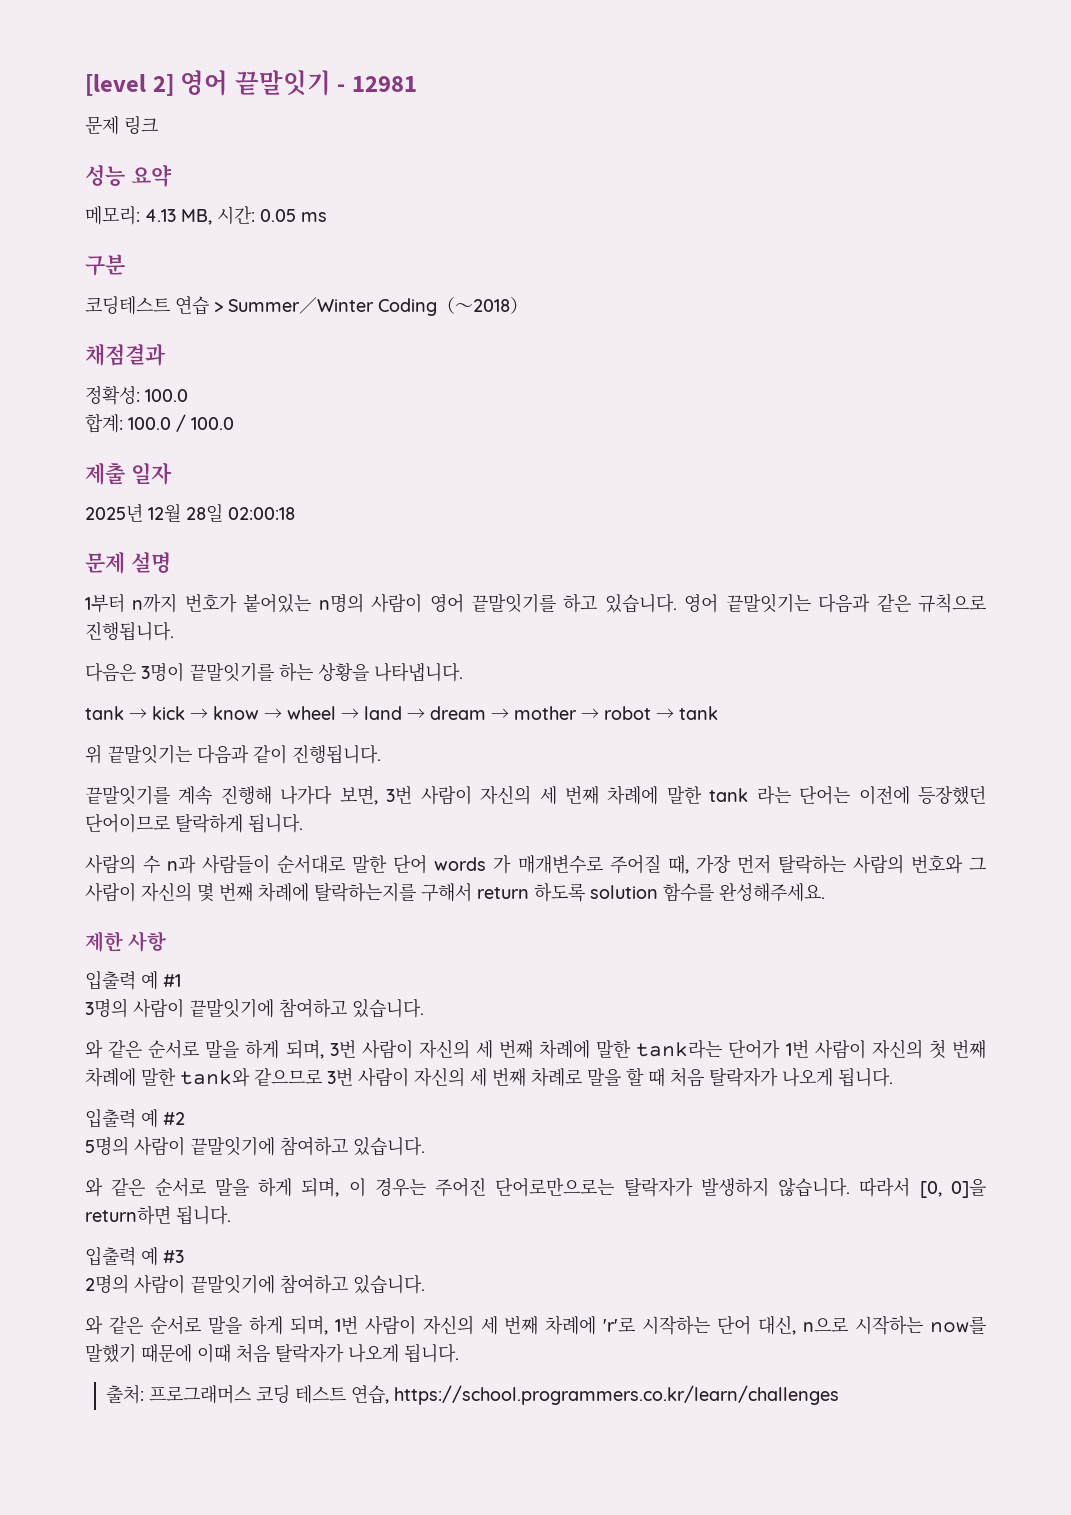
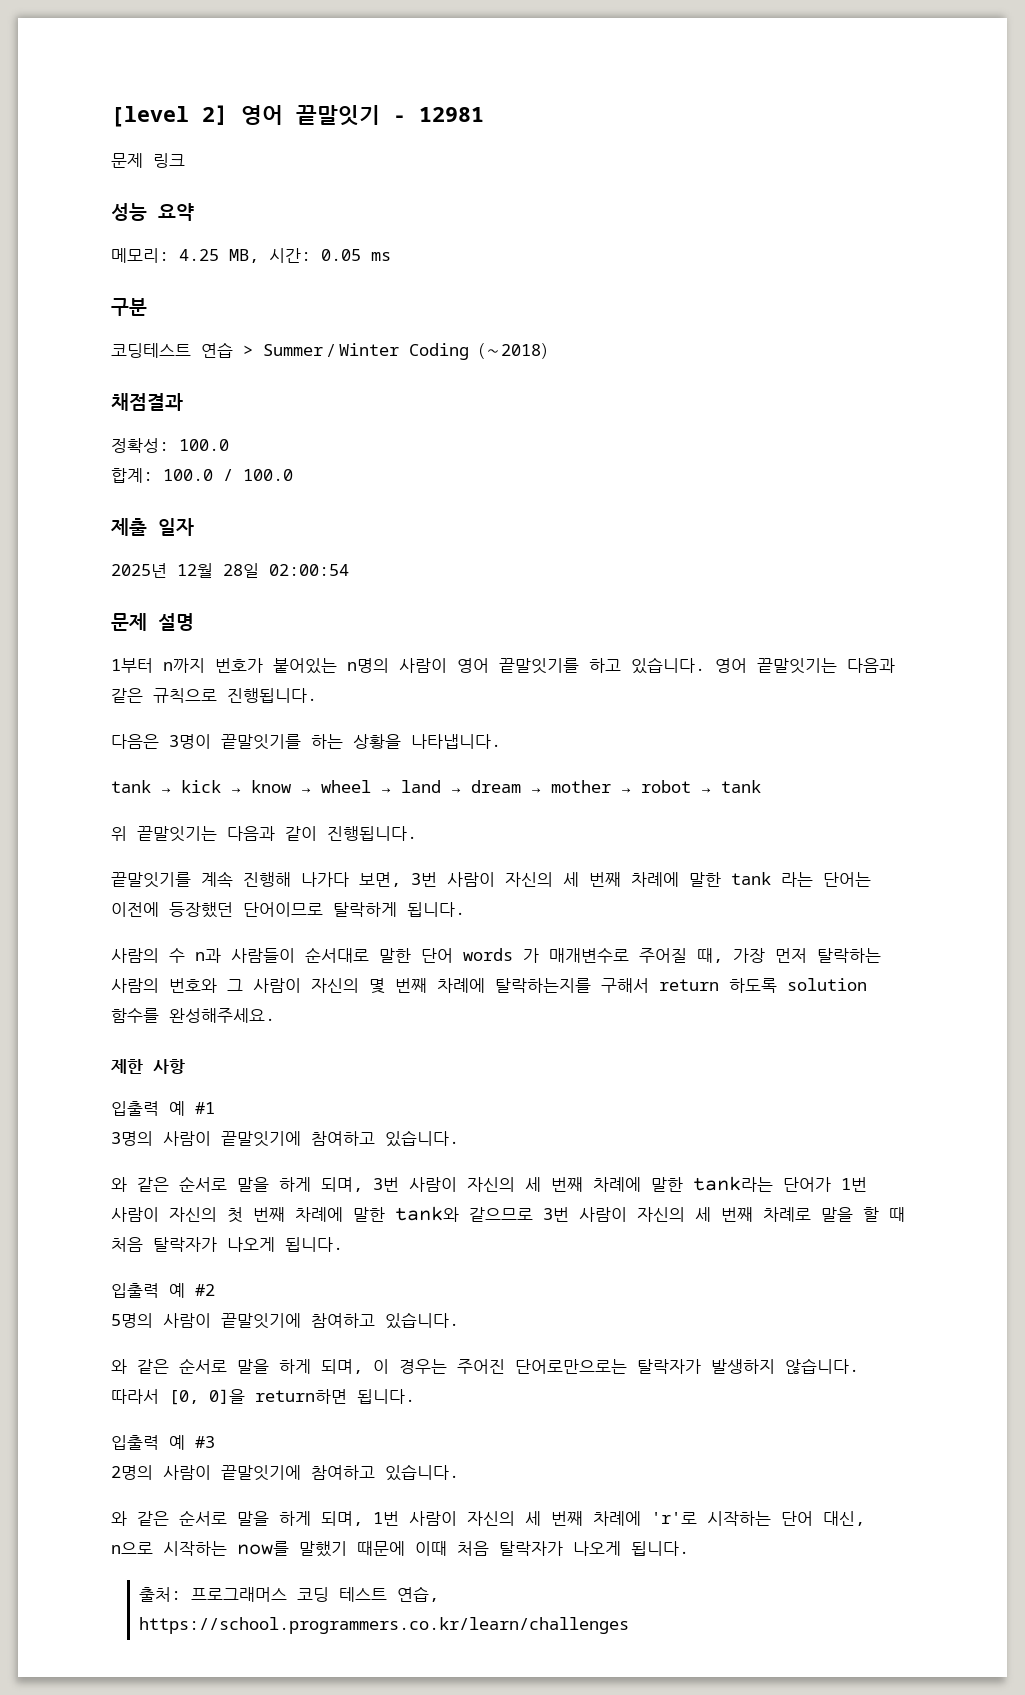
- 메모리: 4.13 MB, 시간: 0.05 ms
+ 메모리: 4.25 MB, 시간: 0.05 ms
- 2025년 12월 28일 02:00:18
+ 2025년 12월 28일 02:00:54

